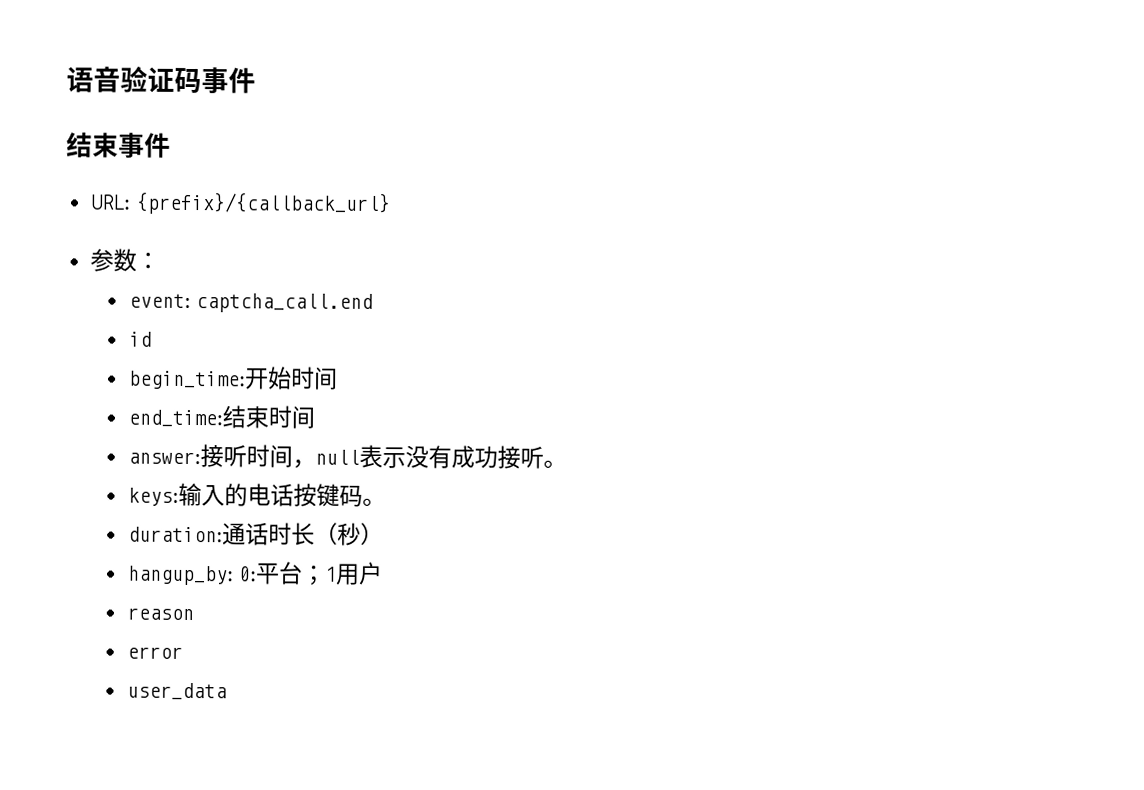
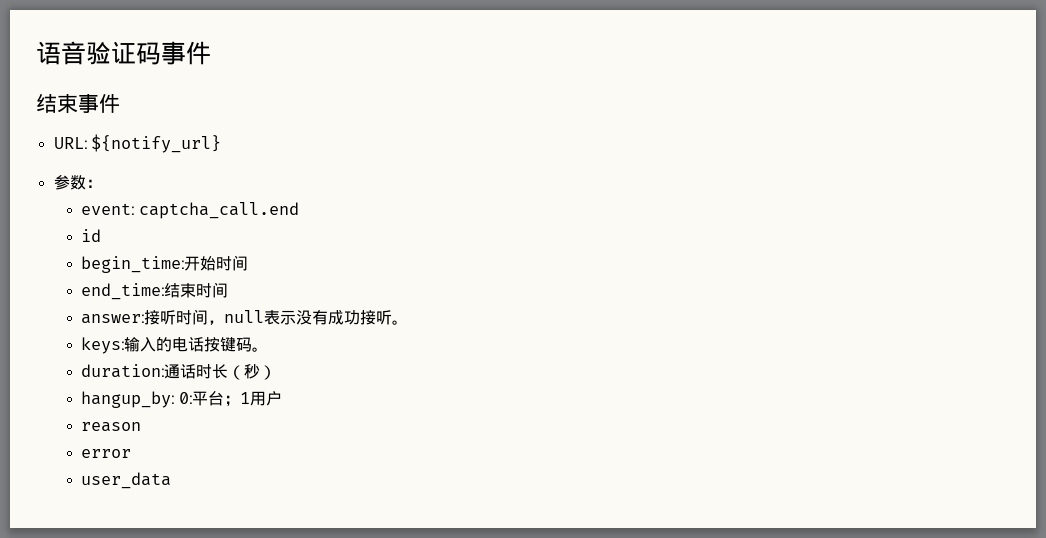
- URL: {prefix}/{callback_url}
+ URL: ${notify_url}

